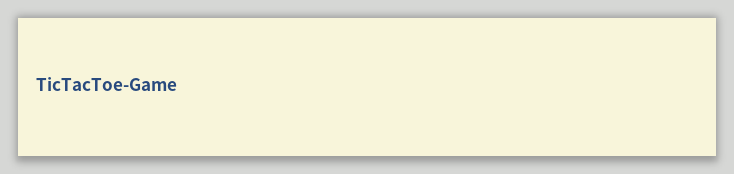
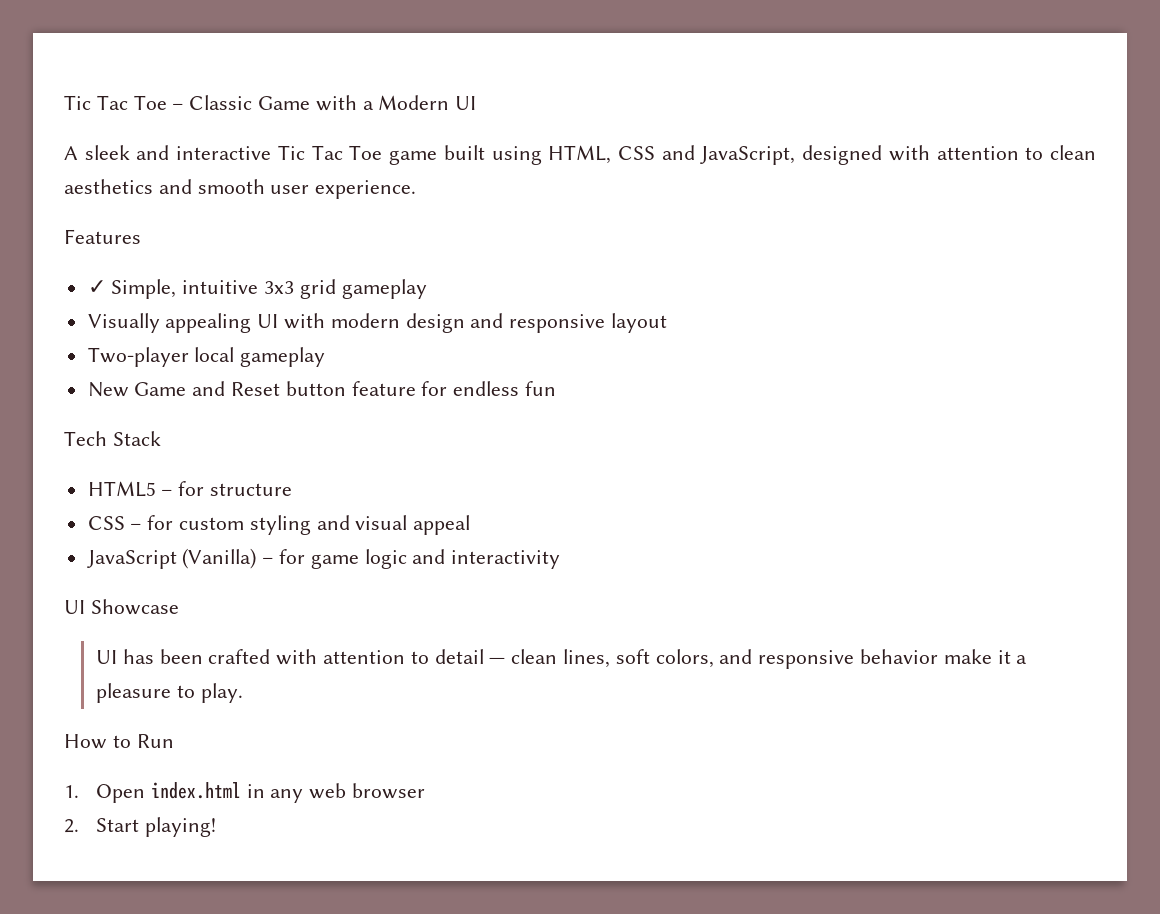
- TicTacToe-Game
+ Tic Tac Toe – Classic Game with a Modern UI
+ A sleek and interactive Tic Tac Toe game built using HTML, CSS and JavaScript, designed with attention to clean aesthetics and smooth user experience.
+ Features
+ ✓ Simple, intuitive 3x3 grid gameplay
+ Visually appealing UI with modern design and responsive layout
+ Two-player local gameplay
+ New Game and Reset button feature for endless fun
+ Tech Stack
+ HTML5 – for structure
+ CSS – for custom styling and visual appeal
+ JavaScript (Vanilla) – for game logic and interactivity
+ UI Showcase
+ UI has been crafted with attention to detail — clean lines, soft colors, and responsive behavior make it a pleasure to play.
+ How to Run
+ 1. Open index.html in any web browser
+ 2. Start playing!

